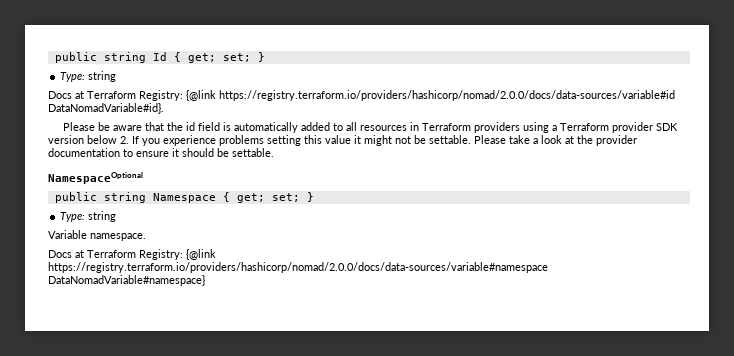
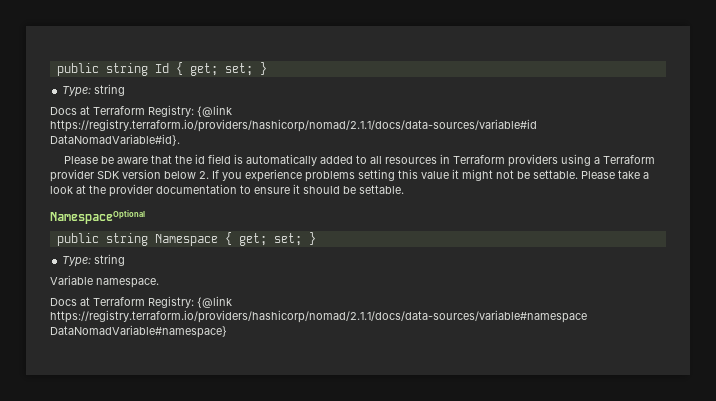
- Docs at Terraform Registry: {@link https://registry.terraform.io/providers/hashicorp/nomad/2.0.0/docs/data-sources/variable#id DataNomadVariable#id}.
+ Docs at Terraform Registry: {@link https://registry.terraform.io/providers/hashicorp/nomad/2.1.1/docs/data-sources/variable#id DataNomadVariable#id}.
- Docs at Terraform Registry: {@link https://registry.terraform.io/providers/hashicorp/nomad/2.0.0/docs/data-sources/variable#namespace DataNomadVariable#namespace}
+ Docs at Terraform Registry: {@link https://registry.terraform.io/providers/hashicorp/nomad/2.1.1/docs/data-sources/variable#namespace DataNomadVariable#namespace}

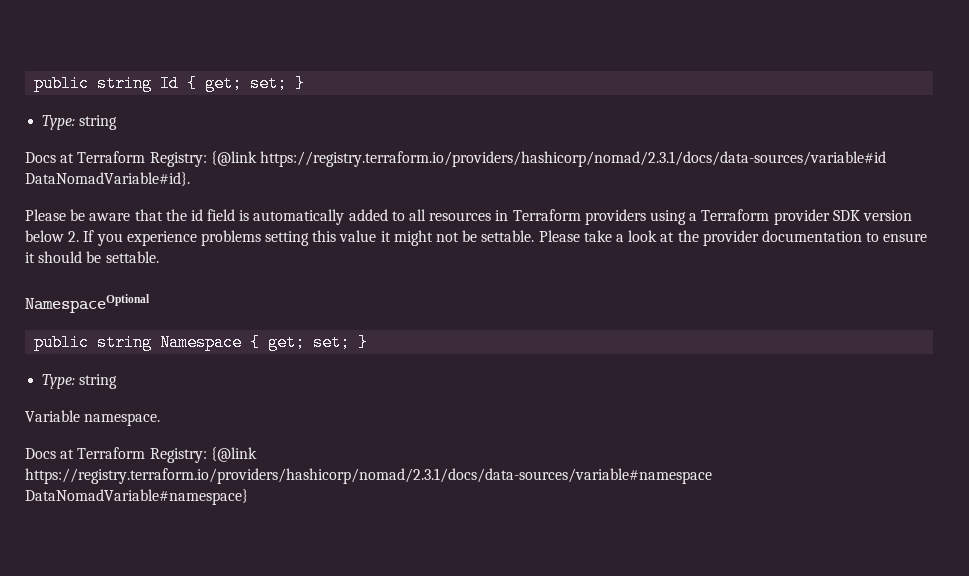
- Docs at Terraform Registry: {@link https://registry.terraform.io/providers/hashicorp/nomad/2.1.1/docs/data-sources/variable#id DataNomadVariable#id}.
+ Docs at Terraform Registry: {@link https://registry.terraform.io/providers/hashicorp/nomad/2.3.1/docs/data-sources/variable#id DataNomadVariable#id}.
- Docs at Terraform Registry: {@link https://registry.terraform.io/providers/hashicorp/nomad/2.1.1/docs/data-sources/variable#namespace DataNomadVariable#namespace}
+ Docs at Terraform Registry: {@link https://registry.terraform.io/providers/hashicorp/nomad/2.3.1/docs/data-sources/variable#namespace DataNomadVariable#namespace}

